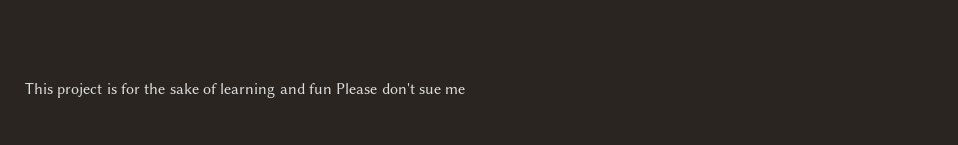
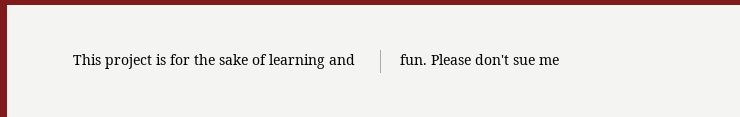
- This project is for the sake of learning and fun Please don't sue me
+ This project is for the sake of learning and fun. Please don't sue me

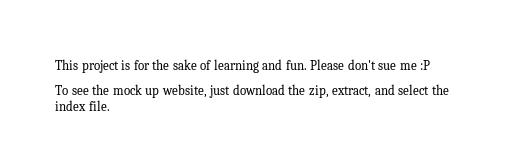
- Please don't sue me
+ Please don't sue me :P
+ To see the mock up website, just download the zip, extract, and select the index file.

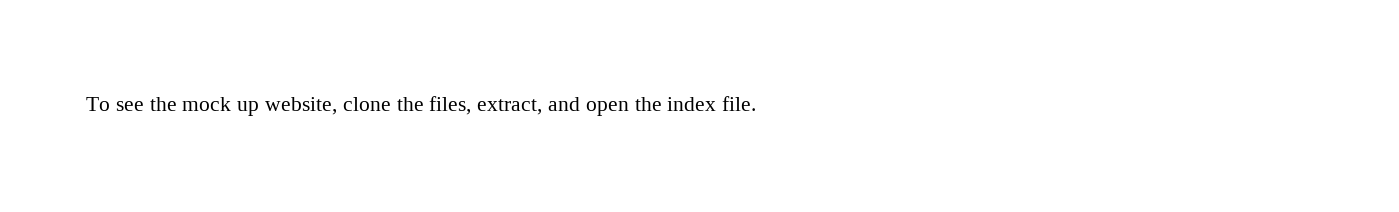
- This project is for the sake of learning and fun. Please don't sue me :P
- To see the mock up website, just download the zip, extract, and select the index file.
+ To see the mock up website, clone the files, extract, and open the index file.

